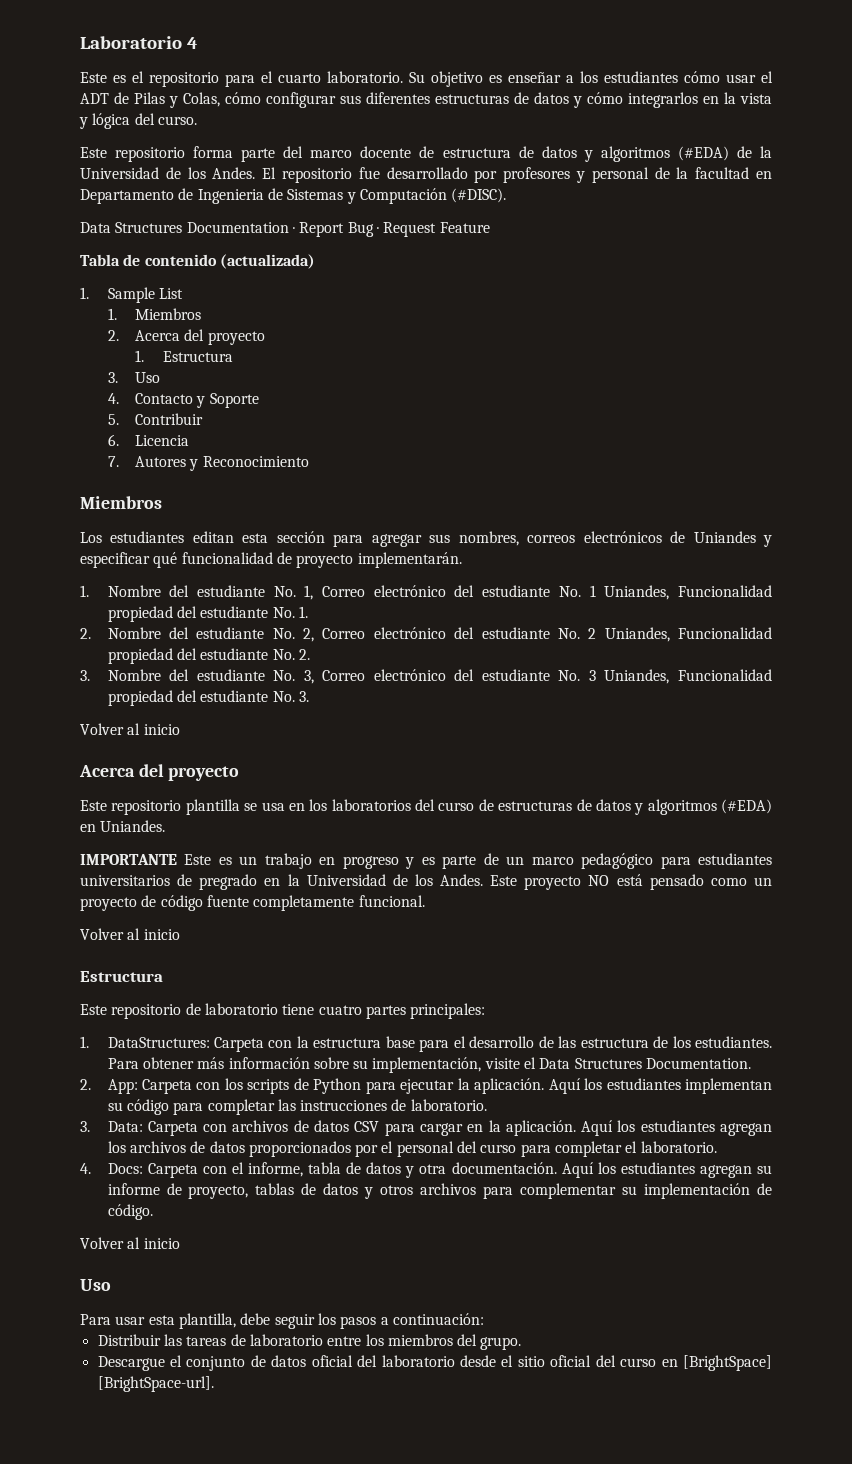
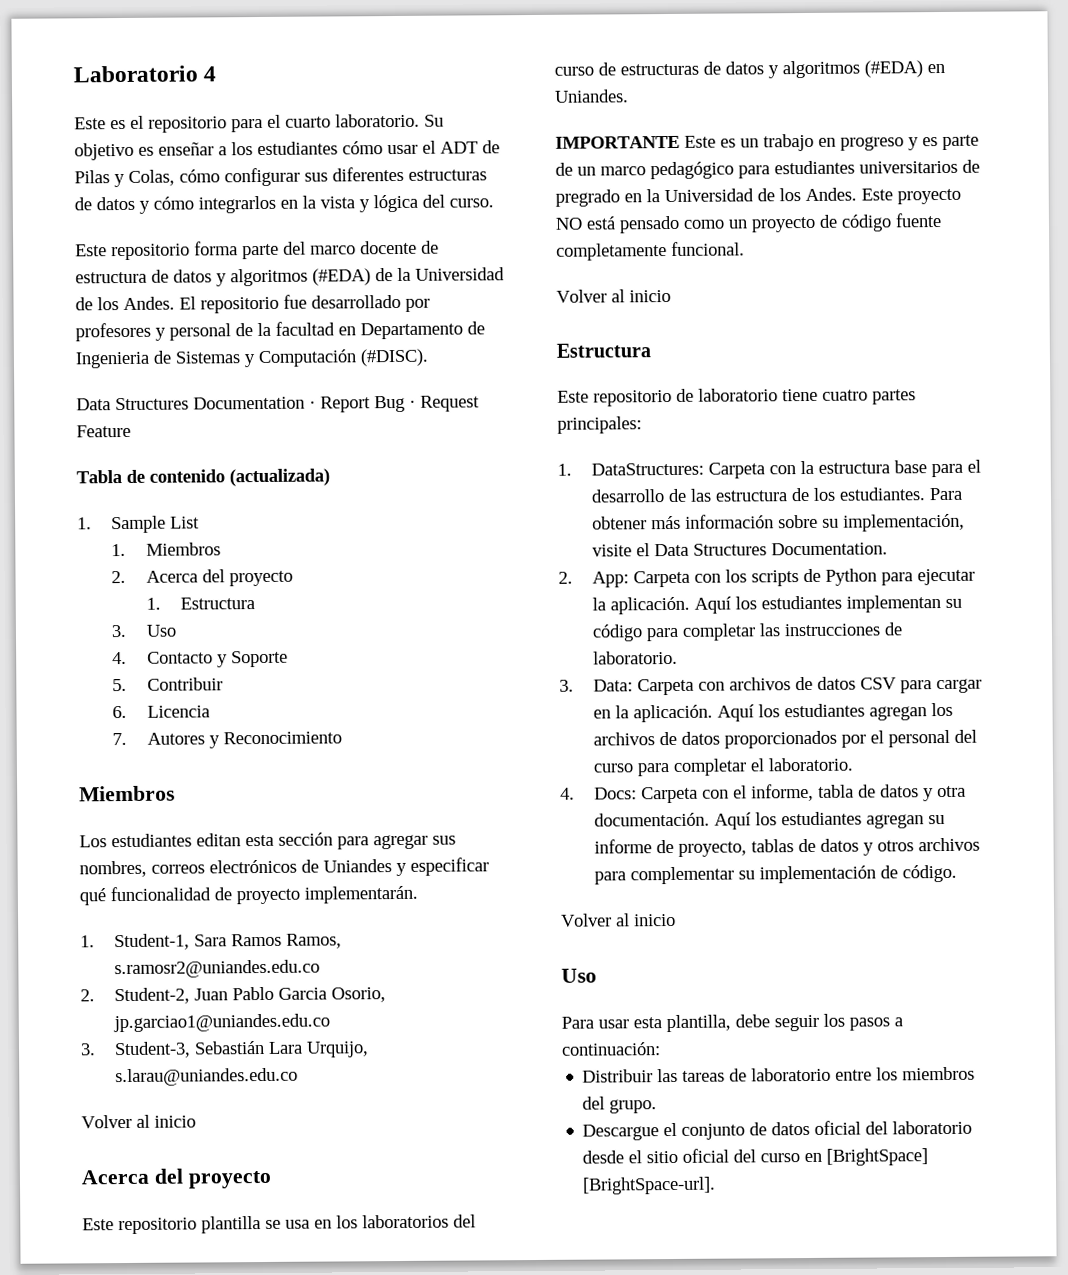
- 1. Nombre del estudiante No. 1, Correo electrónico del estudiante No. 1 Uniandes, Funcionalidad propiedad del estudiante No. 1.
- 2. Nombre del estudiante No. 2, Correo electrónico del estudiante No. 2 Uniandes, Funcionalidad propiedad del estudiante No. 2.
- 3. Nombre del estudiante No. 3, Correo electrónico del estudiante No. 3 Uniandes, Funcionalidad propiedad del estudiante No. 3.
+ 1. Student-1, Sara Ramos Ramos, s.ramosr2@uniandes.edu.co
+ 2. Student-2, Juan Pablo Garcia Osorio, jp.garciao1@uniandes.edu.co
+ 3. Student-3, Sebastián Lara Urquijo, s.larau@uniandes.edu.co

